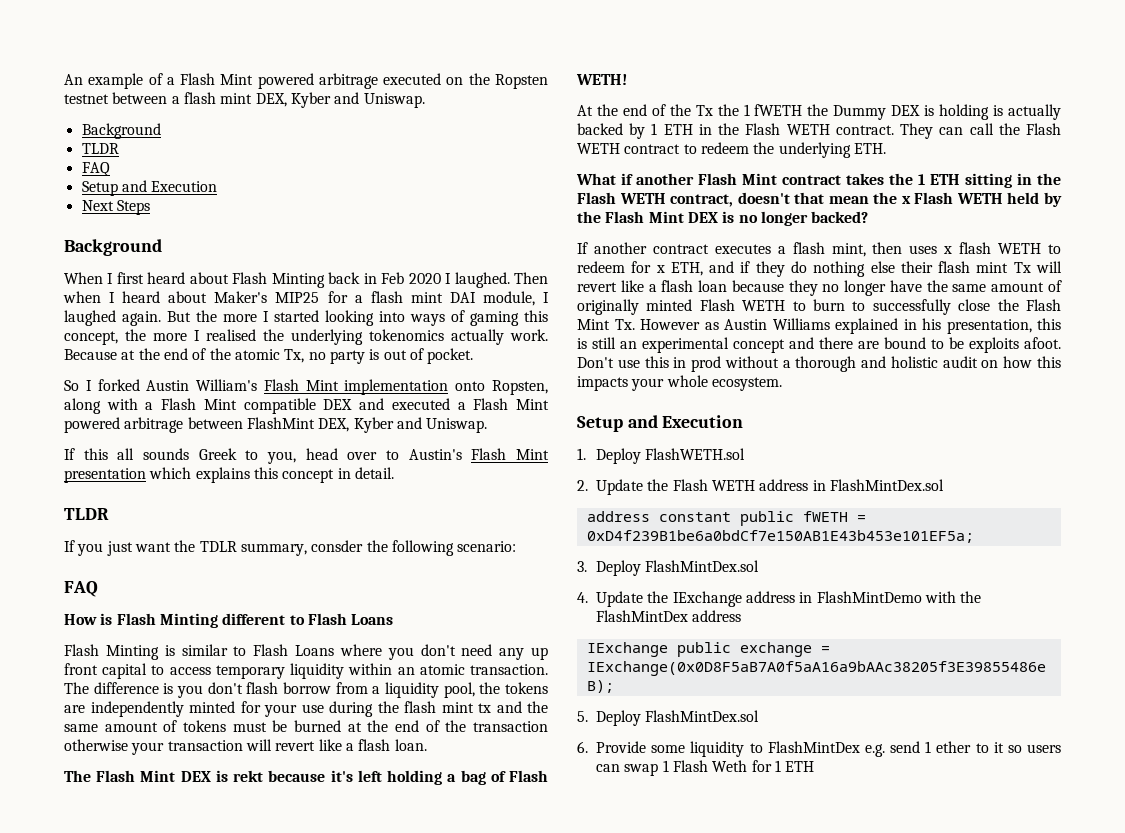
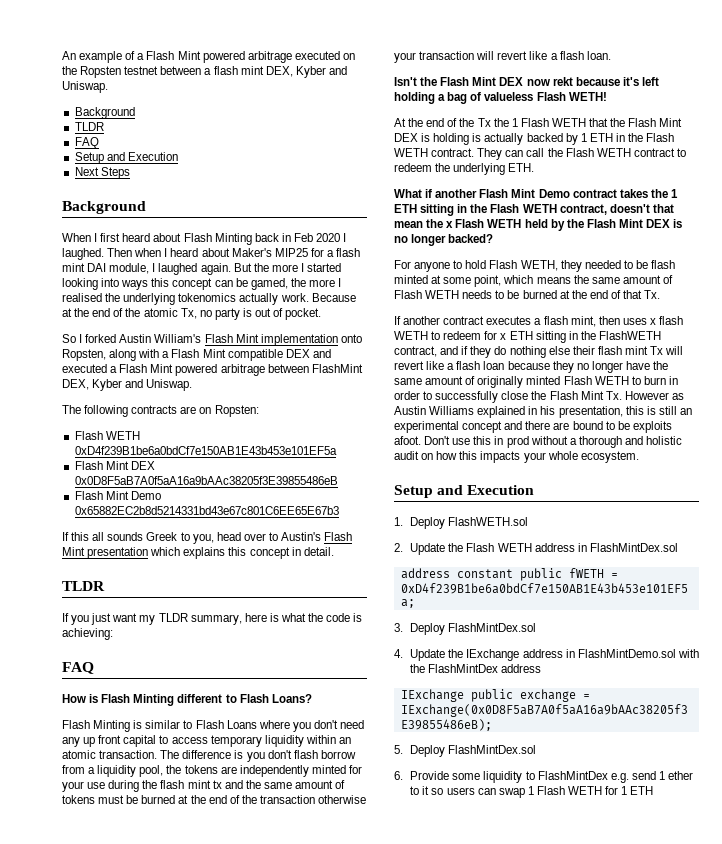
- But the more I started looking into ways of gaming this concept, the more I realised the underlying tokenomics actually work.
+ But the more I started looking into ways this concept can be gamed, the more I realised the underlying tokenomics actually work.
+ The following contracts are on Ropsten:
+ Flash WETH 0xD4f239B1be6a0bdCf7e150AB1E43b453e101EF5a
+ Flash Mint DEX 0x0D8F5aB7A0f5aA16a9bAAc38205f3E39855486eB
+ Flash Mint Demo 0x65882EC2b8d5214331bd43e67c801C6EE65E67b3
- If you just want the TDLR summary, consder the following scenario:
+ If you just want my TLDR summary, here is what the code is achieving:
- How is Flash Minting different to Flash Loans
+ How is Flash Minting different to Flash Loans?
- The Flash Mint DEX is rekt because it's left holding a bag of Flash WETH!
+ Isn't the Flash Mint DEX now rekt because it's left holding a bag of valueless Flash WETH!
- At the end of the Tx the 1 fWETH the Dummy DEX is holding is actually backed by 1 ETH in the Flash WETH contract.
+ At the end of the Tx the 1 Flash WETH that the Flash Mint DEX is holding is actually backed by 1 ETH in the Flash WETH contract.
- What if another Flash Mint contract takes the 1 ETH sitting in the Flash WETH contract, doesn't that mean the x Flash WETH held by the Flash Mint DEX is no longer backed?
+ What if another Flash Mint Demo contract takes the 1 ETH sitting in the Flash WETH contract, doesn't that mean the x Flash WETH held by the Flash Mint DEX is no longer backed?
+ For anyone to hold Flash WETH, they needed to be flash minted at some point, which means the same amount of Flash WETH needs to be burned at the end of that Tx.
- If another contract executes a flash mint, then uses x flash WETH to redeem for x ETH, and if they do nothing else their flash mint Tx will revert like a flash loan because they no longer have the same amount of originally minted Flash WETH to burn to successfully close the Flash Mint Tx. However as Austin Williams explained in his presentation, this is still an experimental concept and there are bound to be exploits afoot.
+ If another contract executes a flash mint, then uses x flash WETH to redeem for x ETH sitting in the FlashWETH contract, and if they do nothing else their flash mint Tx will revert like a flash loan because they no longer have the same amount of originally minted Flash WETH to burn in order to successfully close the Flash Mint Tx. However as Austin Williams explained in his presentation, this is still an experimental concept and there are bound to be exploits afoot.
- 4. Update the IExchange address in FlashMintDemo with the FlashMintDex address
+ 4. Update the IExchange address in FlashMintDemo.sol with the FlashMintDex address
- 6. Provide some liquidity to FlashMintDex e.g. send 1 ether to it so users can swap 1 Flash Weth for 1 ETH
+ 6. Provide some liquidity to FlashMintDex e.g. send 1 ether to it so users can swap 1 Flash WETH for 1 ETH

